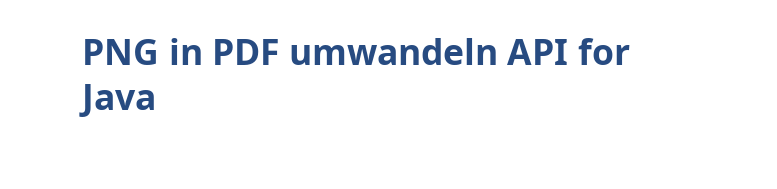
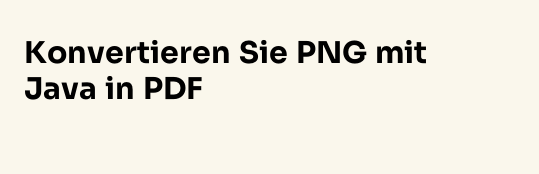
- PNG in PDF umwandeln API for Java
+ Konvertieren Sie PNG mit Java in PDF

